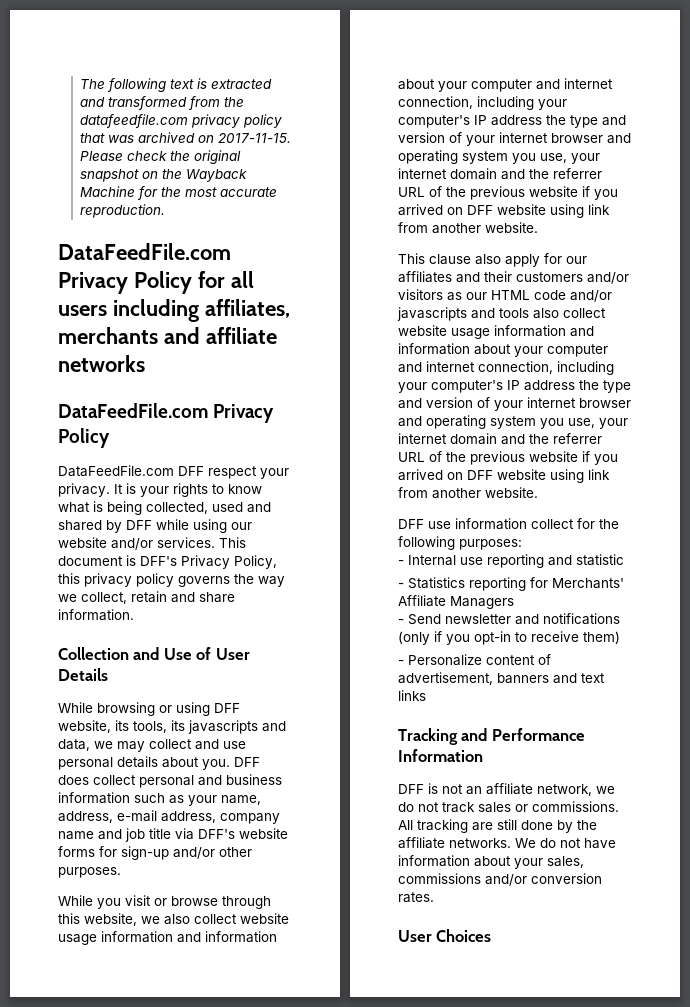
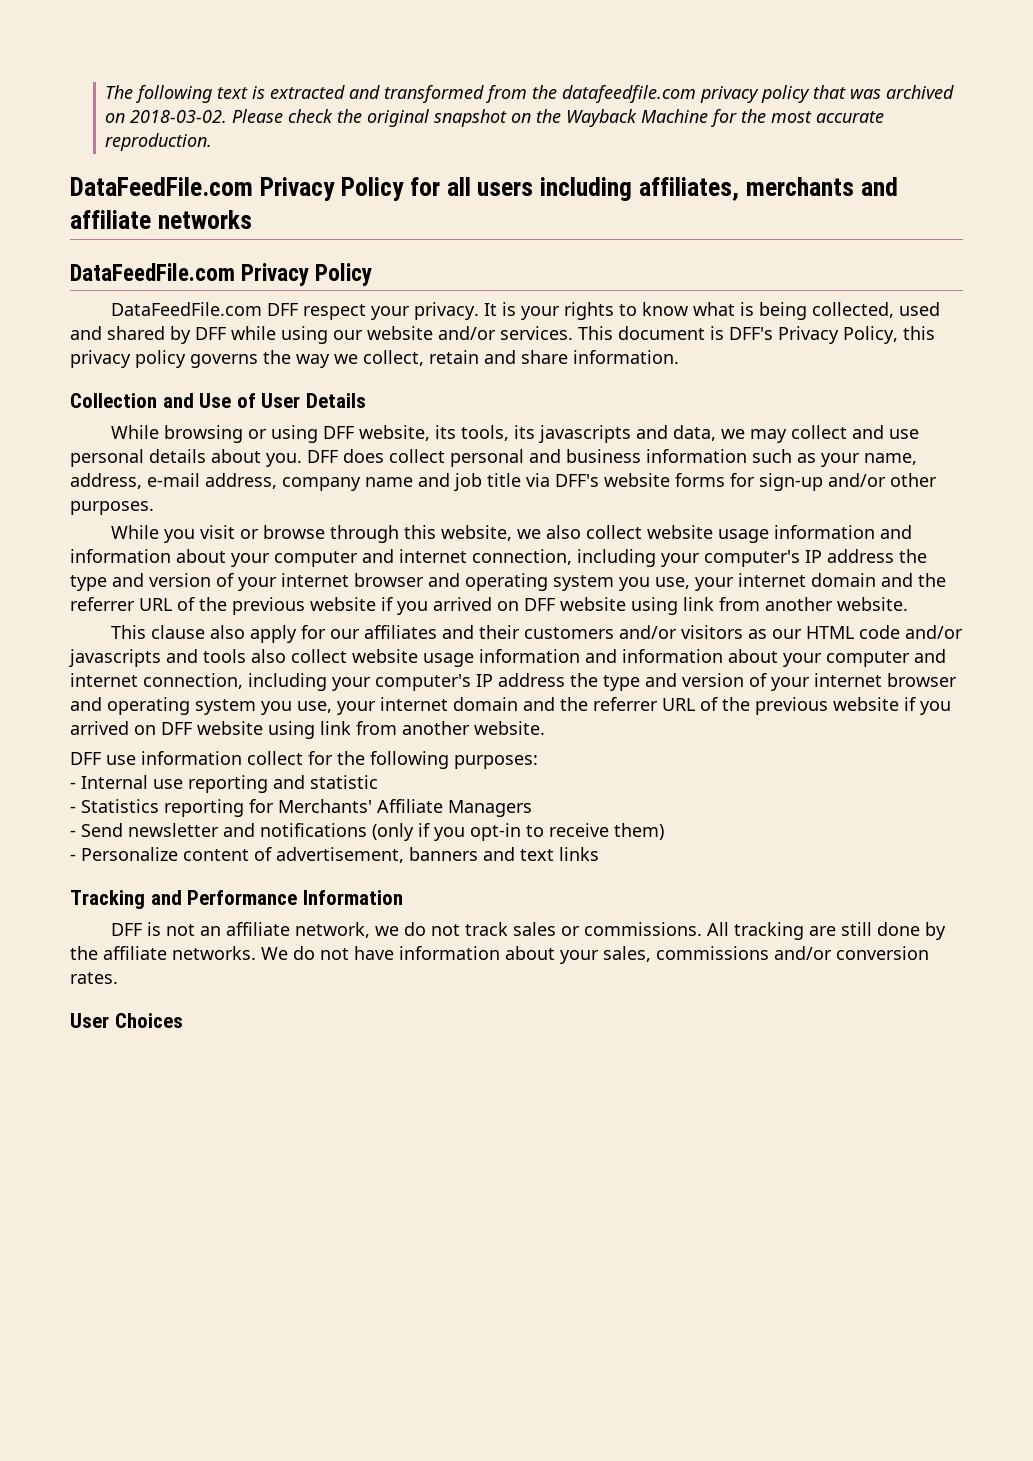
- The following text is extracted and transformed from the datafeedfile.com privacy policy that was archived on 2017-11-15.
+ The following text is extracted and transformed from the datafeedfile.com privacy policy that was archived on 2018-03-02.

